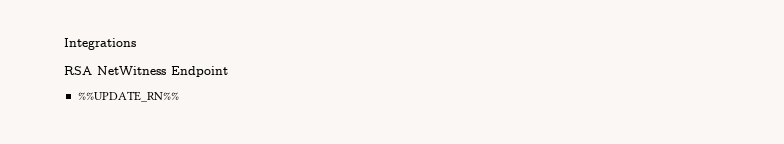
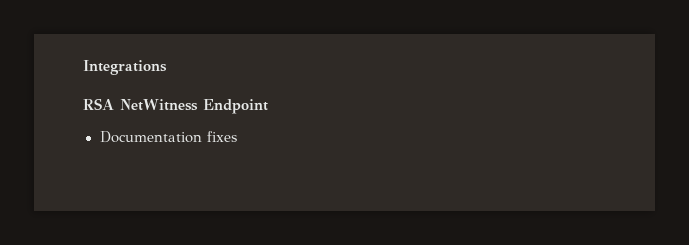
- %%UPDATE_RN%%
+ Documentation fixes

